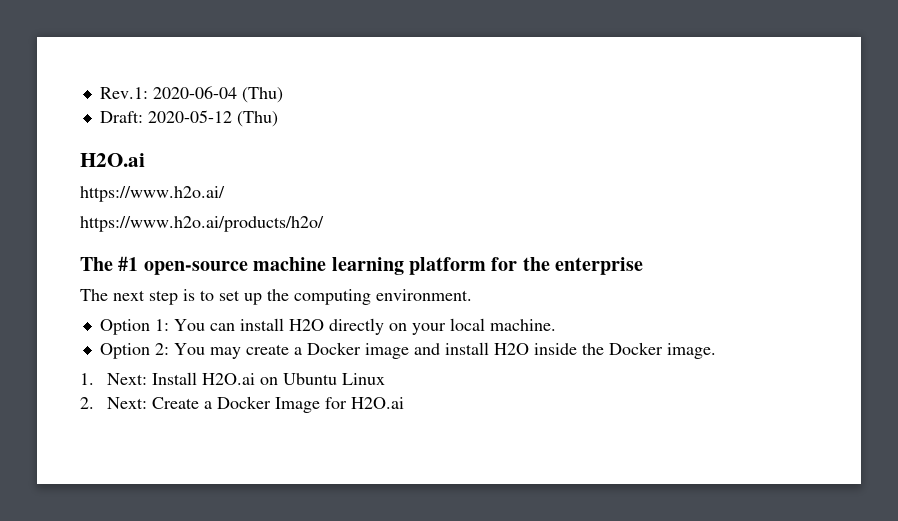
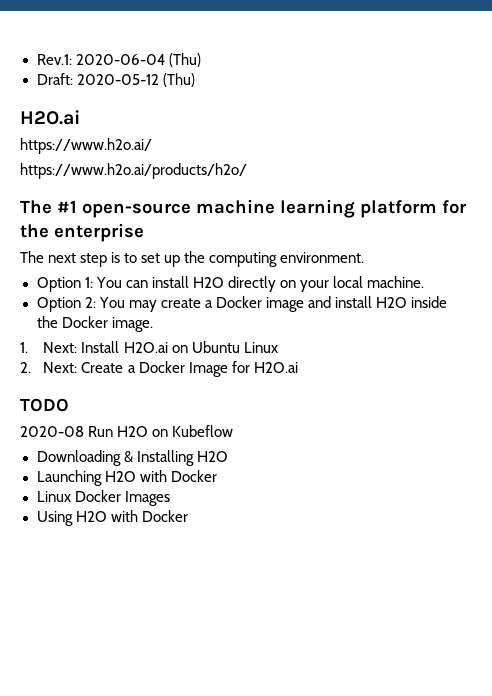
+ TODO
+ 2020-08 Run H2O on Kubeflow
+ Downloading & Installing H2O
+ Launching H2O with Docker
+ Linux Docker Images
+ Using H2O with Docker

